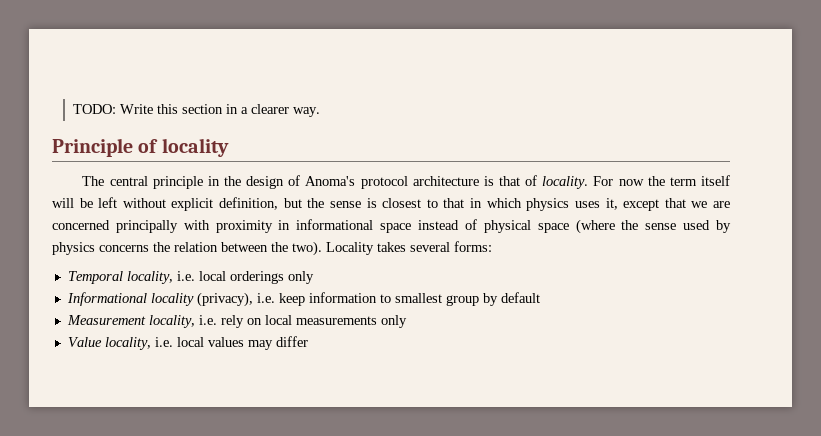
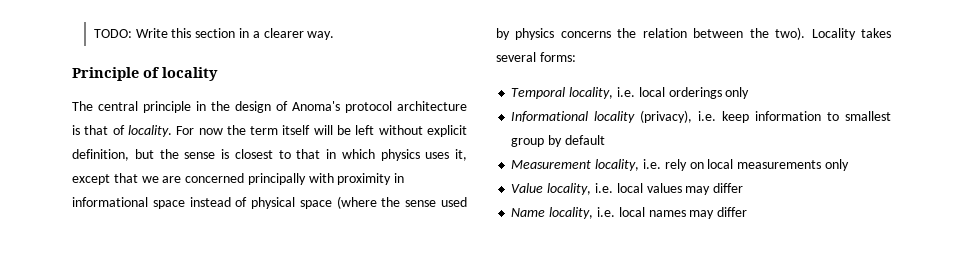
+ Name locality, i.e. local names may differ

